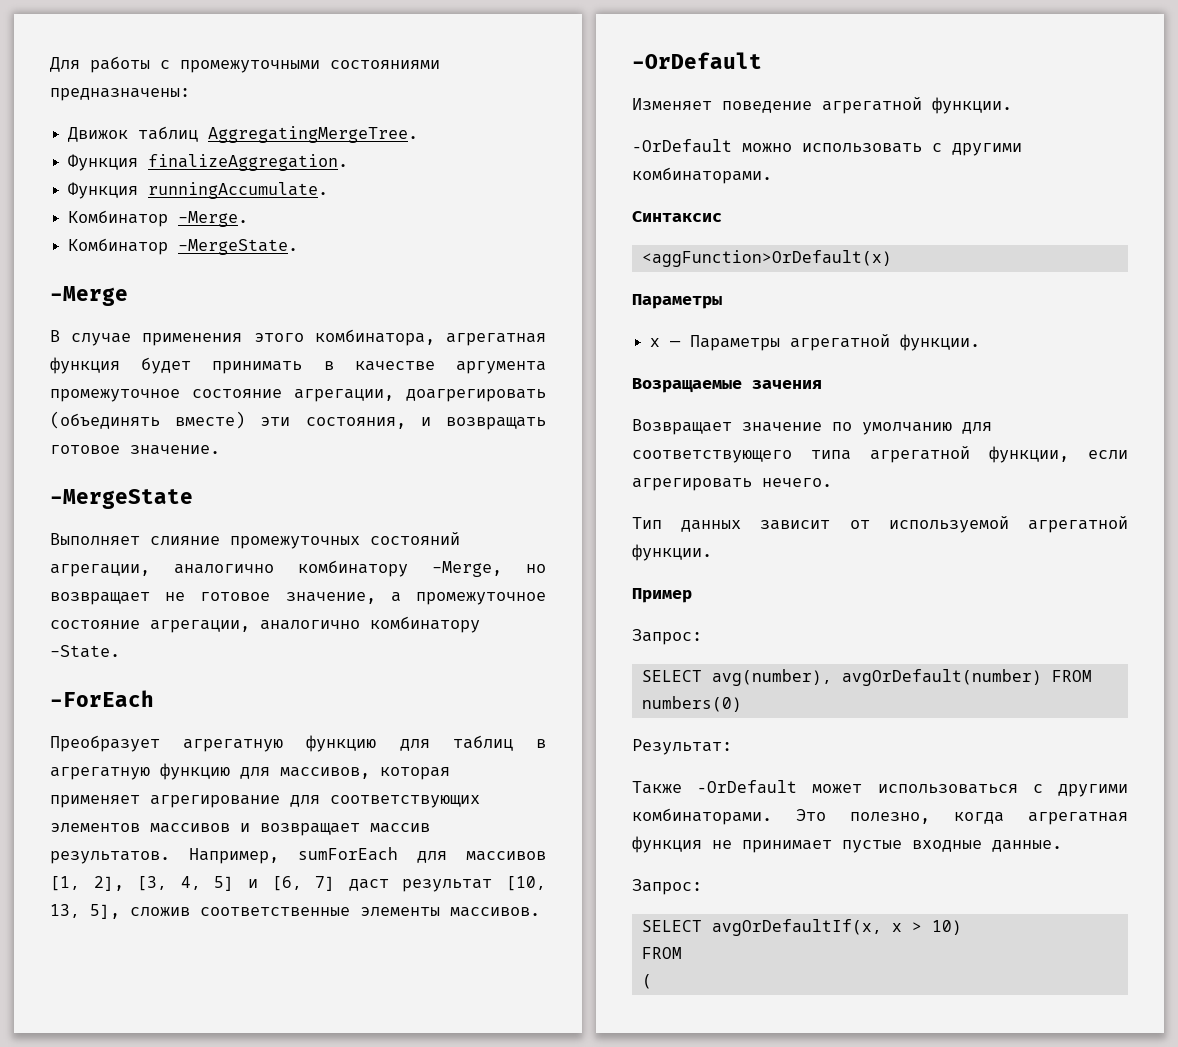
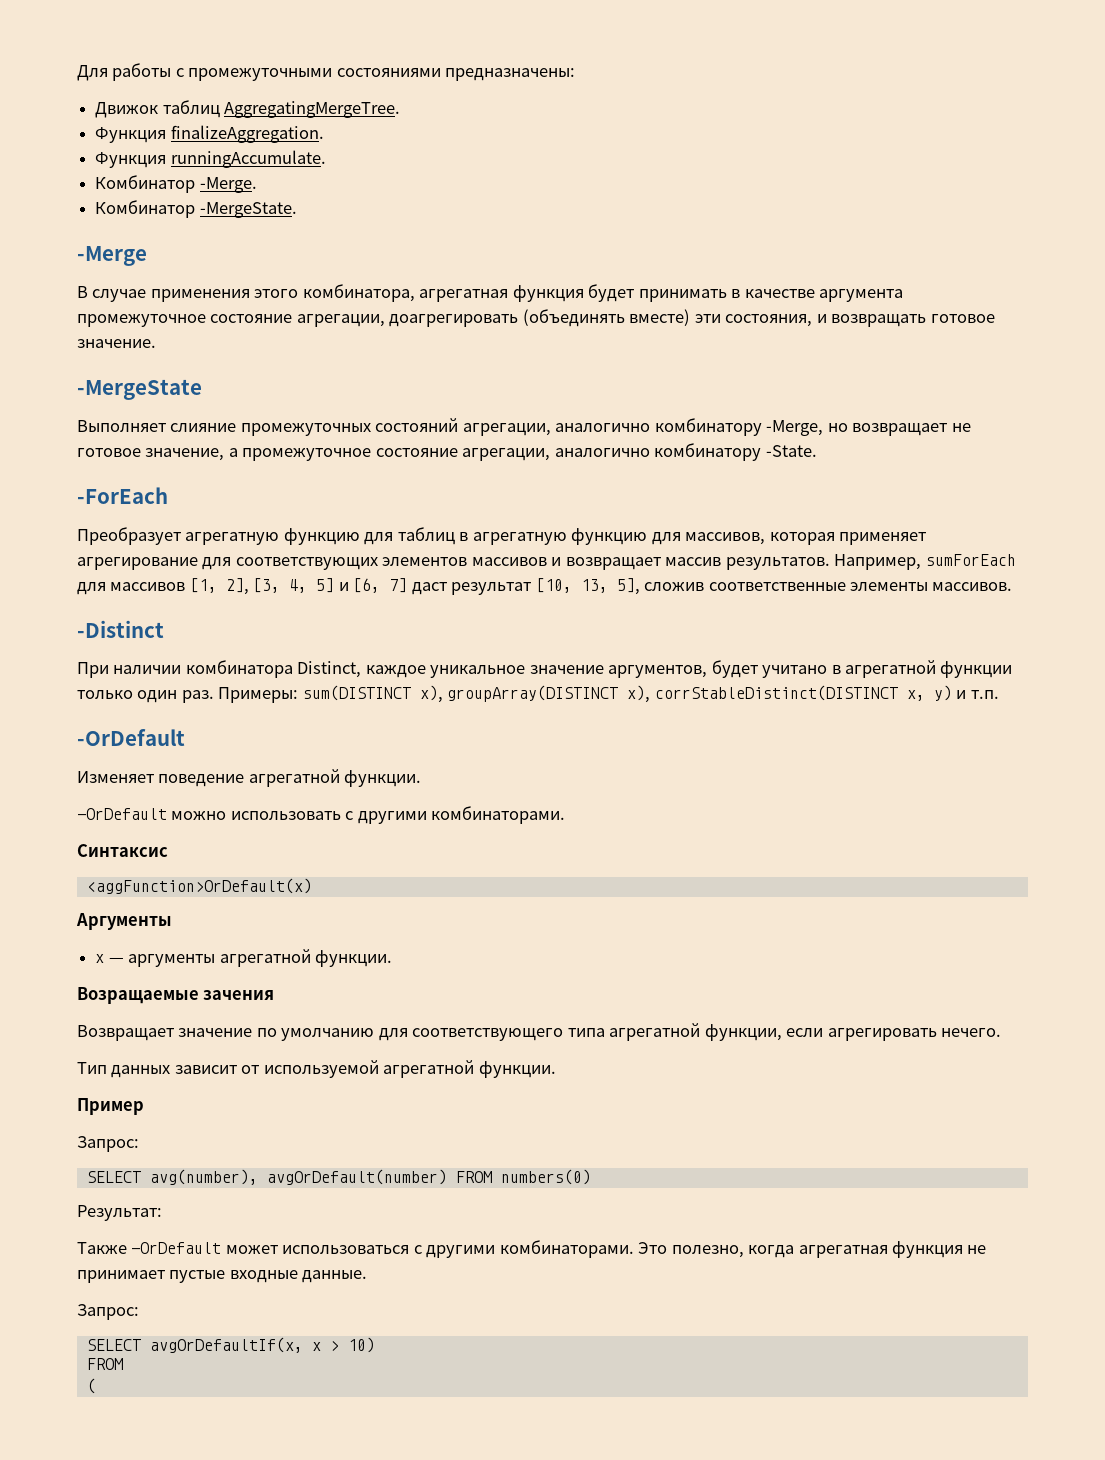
+ -Distinct
+ При наличии комбинатора Distinct, каждое уникальное значение аргументов, будет учитано в агрегатной функции только один раз. Примеры: sum(DISTINCT x), groupArray(DISTINCT x), corrStableDistinct(DISTINCT x, y) и т.п.
  <aggFunction>OrDefault(x)
- Параметры
+ Аргументы
- x — Параметры агрегатной функции.
+ x — аргументы агрегатной функции.

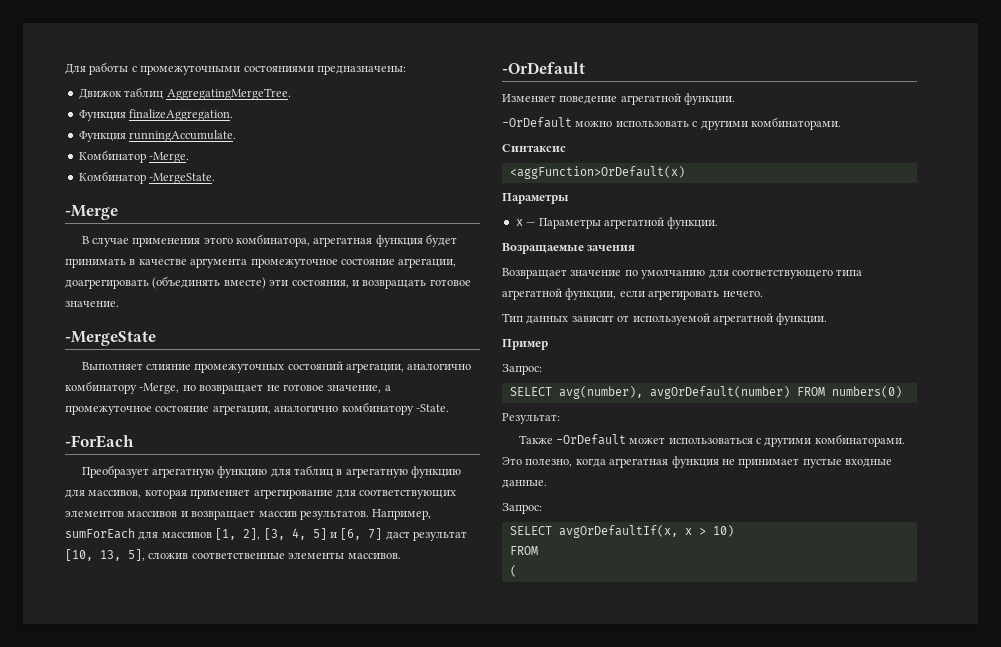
- -Distinct
- При наличии комбинатора Distinct, каждое уникальное значение аргументов, будет учитано в агрегатной функции только один раз. Примеры: sum(DISTINCT x), groupArray(DISTINCT x), corrStableDistinct(DISTINCT x, y) и т.п.
  <aggFunction>OrDefault(x)
- Аргументы
+ Параметры
- x — аргументы агрегатной функции.
+ x — Параметры агрегатной функции.

